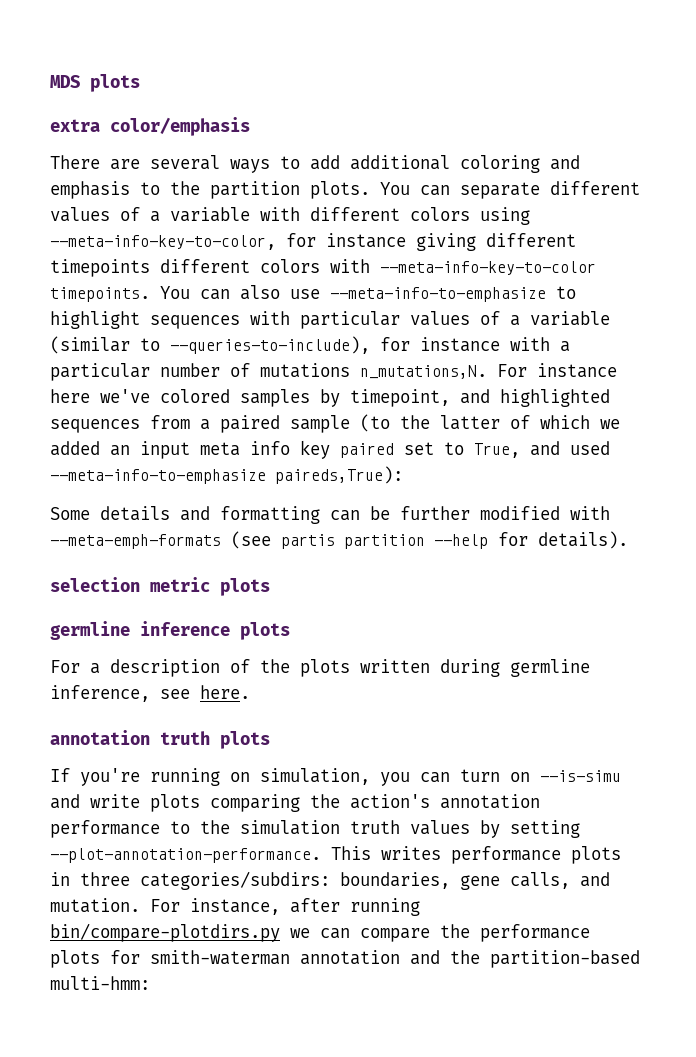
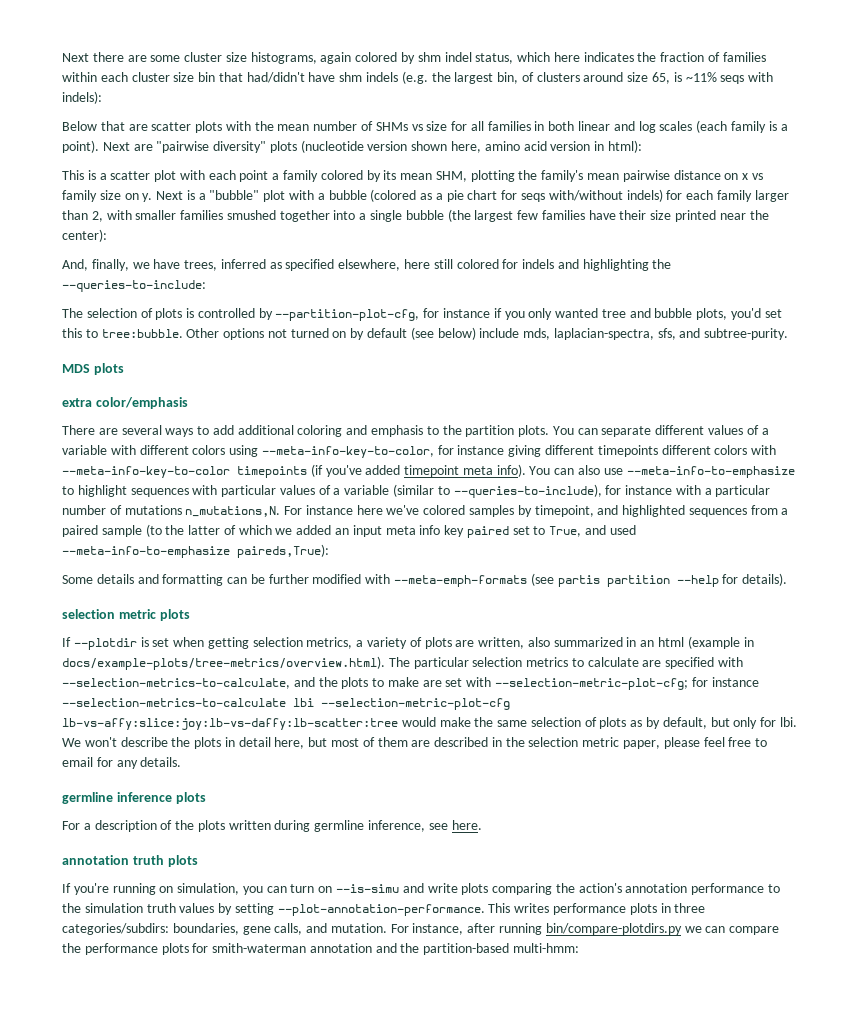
+ Next there are some cluster size histograms, again colored by shm indel status, which here indicates the fraction of families within each cluster size bin that had/didn't have shm indels (e.g. the largest bin, of clusters around size 65, is ~11% seqs with indels):
+ Below that are scatter plots with the mean number of SHMs vs size for all families in both linear and log scales (each family is a point). Next are "pairwise diversity" plots (nucleotide version shown here, amino acid version in html):
+ This is a scatter plot with each point a family colored by its mean SHM, plotting the family's mean pairwise distance on x vs family size on y. Next is a "bubble" plot with a bubble (colored as a pie chart for seqs with/without indels) for each family larger than 2, with smaller families smushed together into a single bubble (the largest few families have their size printed near the center):
+ And, finally, we have trees, inferred as specified elsewhere, here still colored for indels and highlighting the --queries-to-include:
+ The selection of plots is controlled by --partition-plot-cfg, for instance if you only wanted tree and bubble plots, you'd set this to tree:bubble. Other options not turned on by default (see below) include mds, laplacian-spectra, sfs, and subtree-purity.
- You can separate different values of a variable with different colors using --meta-info-key-to-color, for instance giving different timepoints different colors with --meta-info-key-to-color timepoints.
+ You can separate different values of a variable with different colors using --meta-info-key-to-color, for instance giving different timepoints different colors with --meta-info-key-to-color timepoints (if you've added timepoint meta info).
+ If --plotdir is set when getting selection metrics, a variety of plots are written, also summarized in an html (example in docs/example-plots/tree-metrics/overview.html). The particular selection metrics to calculate are specified with --selection-metrics-to-calculate, and the plots to make are set with --selection-metric-plot-cfg; for instance --selection-metrics-to-calculate lbi --selection-metric-plot-cfg lb-vs-affy:slice:joy:lb-vs-daffy:lb-scatter:tree would make the same selection of plots as by default, but only for lbi. We won't describe the plots in detail here, but most of them are described in the selection metric paper, please feel free to email for any details.

